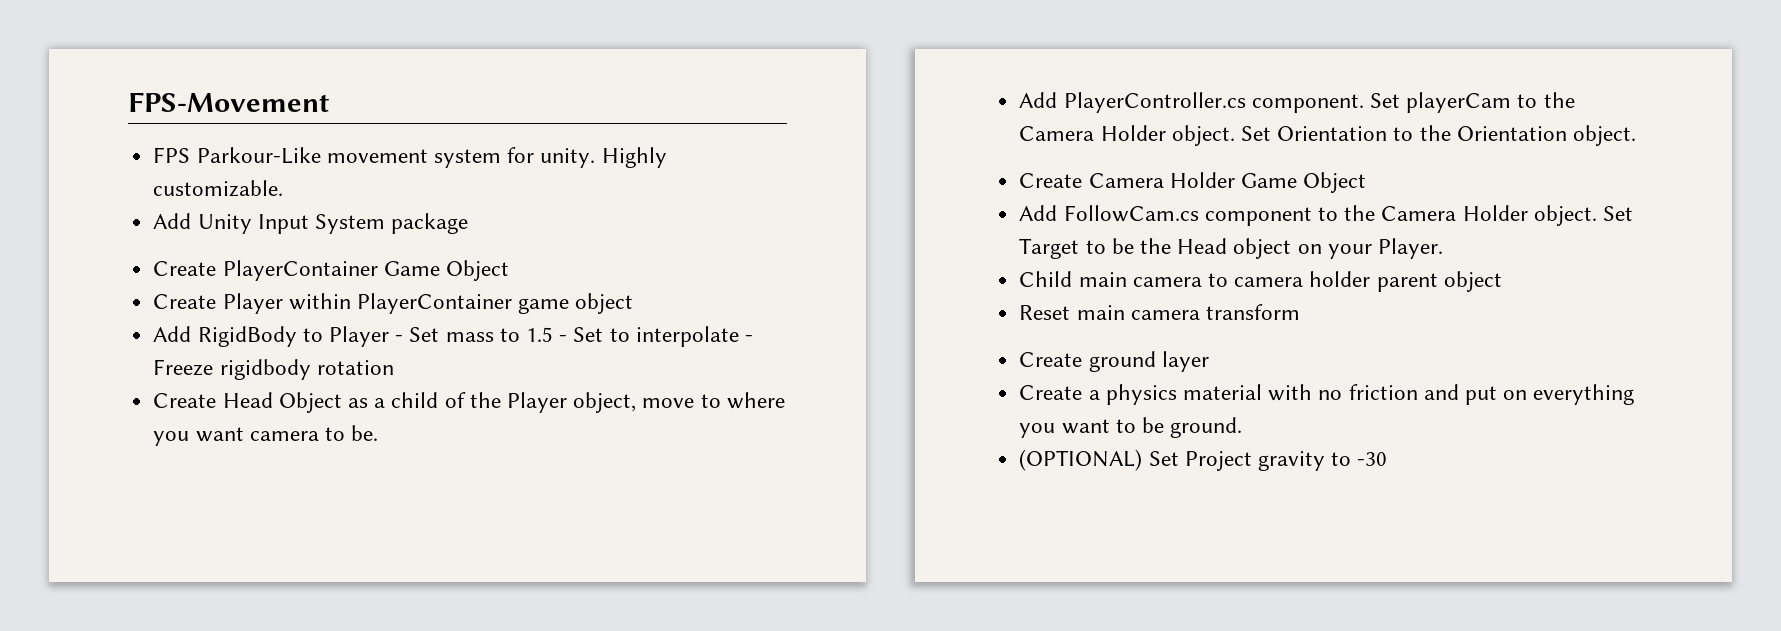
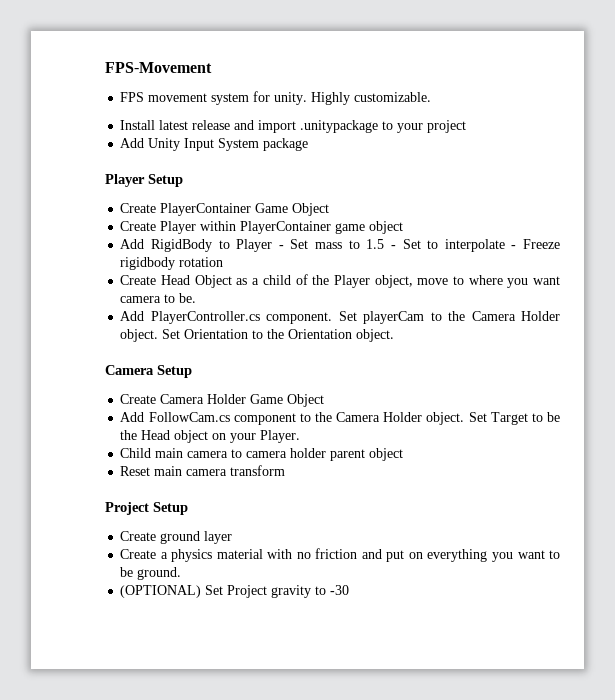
- FPS Parkour-Like movement system for unity.
+ FPS movement system for unity.
+ Install latest release and import .unitypackage to your project
+ Player Setup
+ Camera Setup
+ Project Setup

